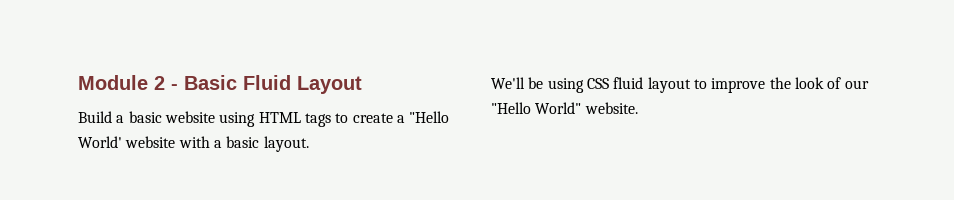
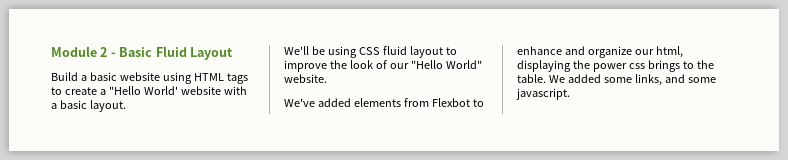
+ We've added elements from Flexbot to enhance and organize our html, displaying the power css brings to the table. We added some links, and some javascript.

